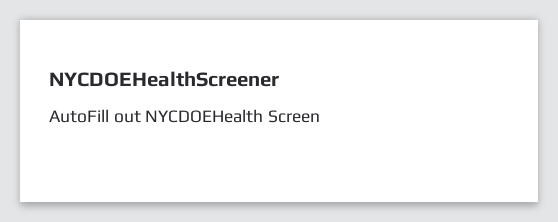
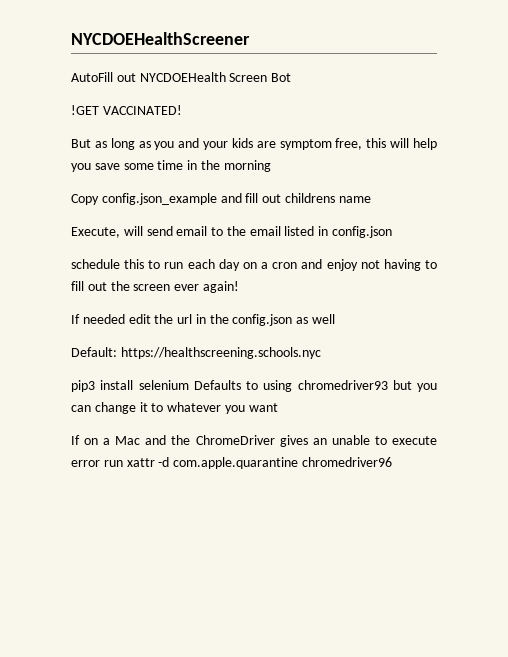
- AutoFill out NYCDOEHealth Screen
+ AutoFill out NYCDOEHealth Screen Bot
+ !GET VACCINATED!
+ But as long as you and your kids are symptom free, this will help you save some time in the morning
+ Copy config.json_example and fill out childrens name
+ Execute, will send email to the email listed in config.json
+ schedule this to run each day on a cron and enjoy not having to fill out the screen ever again!
+ If needed edit the url in the config.json as well
+ Default: https://healthscreening.schools.nyc
+ pip3 install selenium Defaults to using chromedriver93 but you can change it to whatever you want
+ If on a Mac and the ChromeDriver gives an unable to execute error run xattr -d com.apple.quarantine chromedriver96

